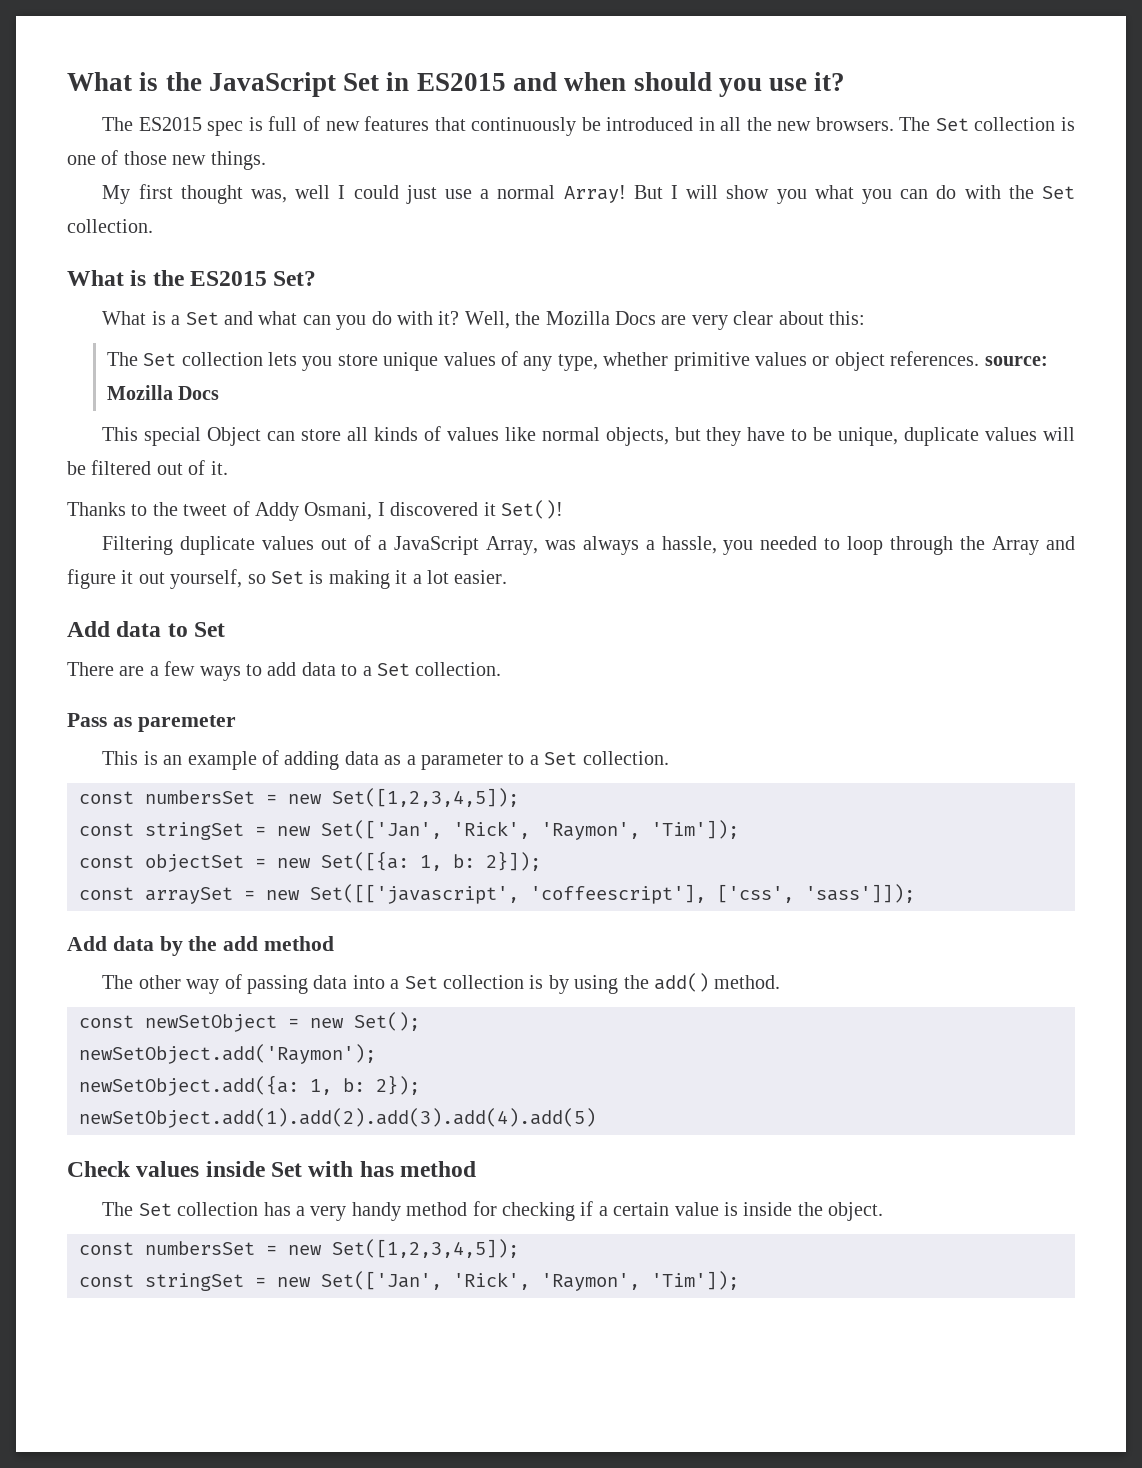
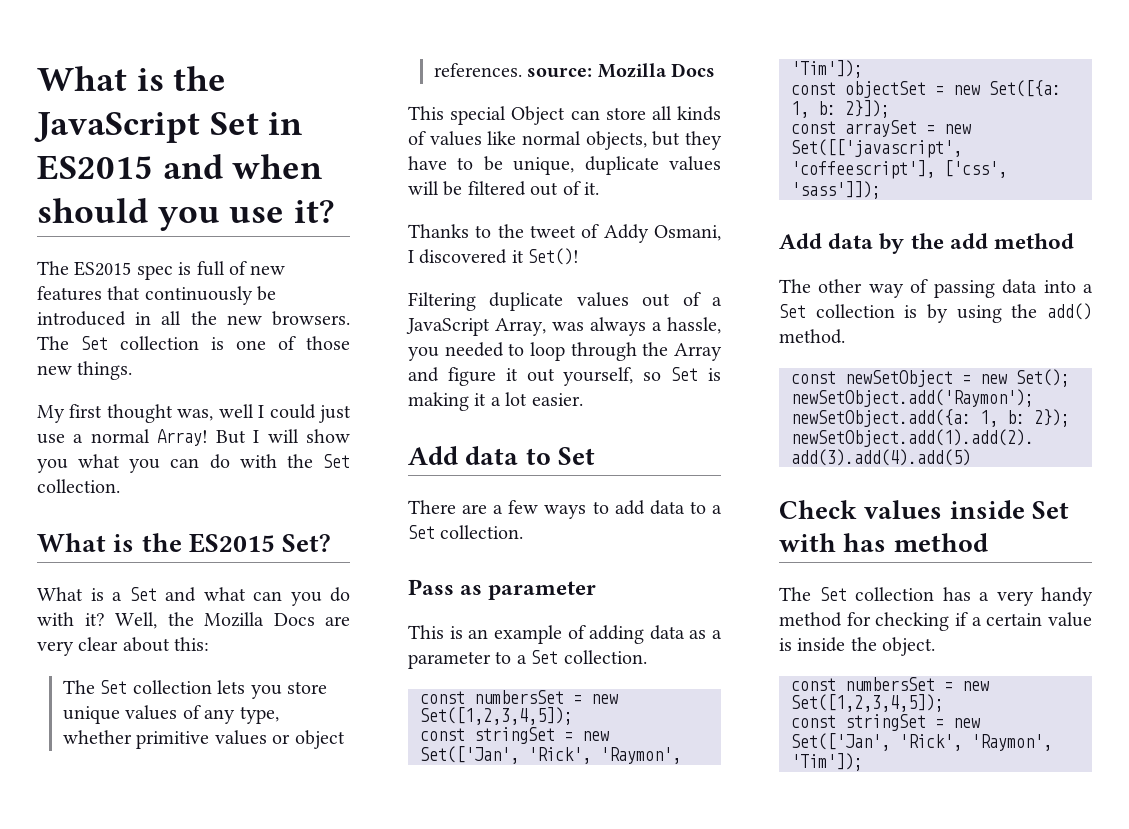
- Pass as paremeter
+ Pass as parameter

